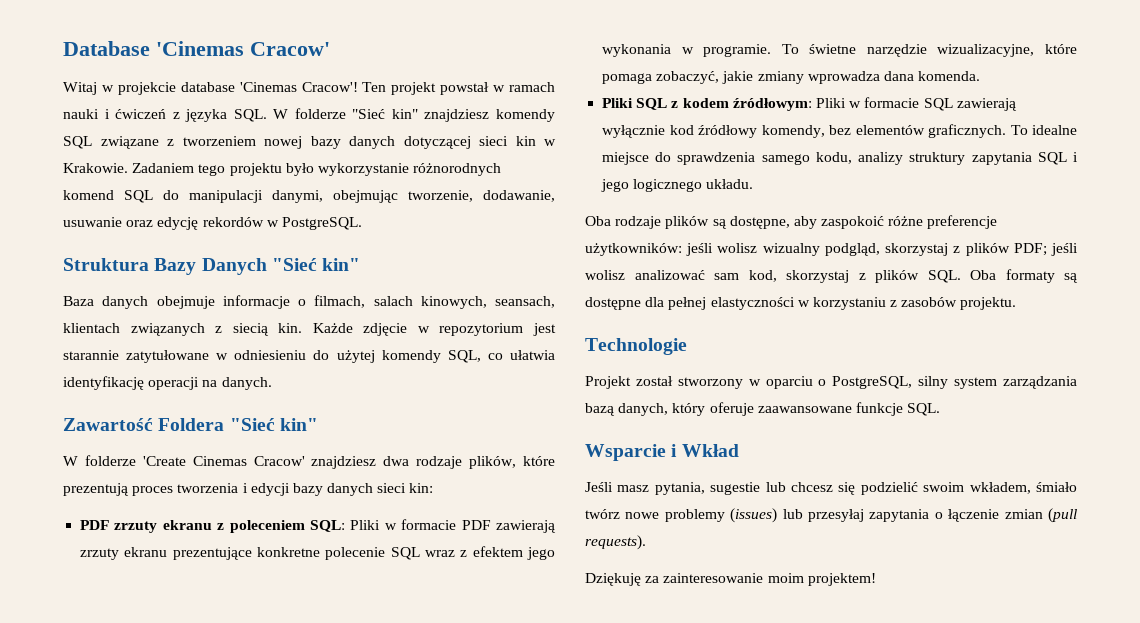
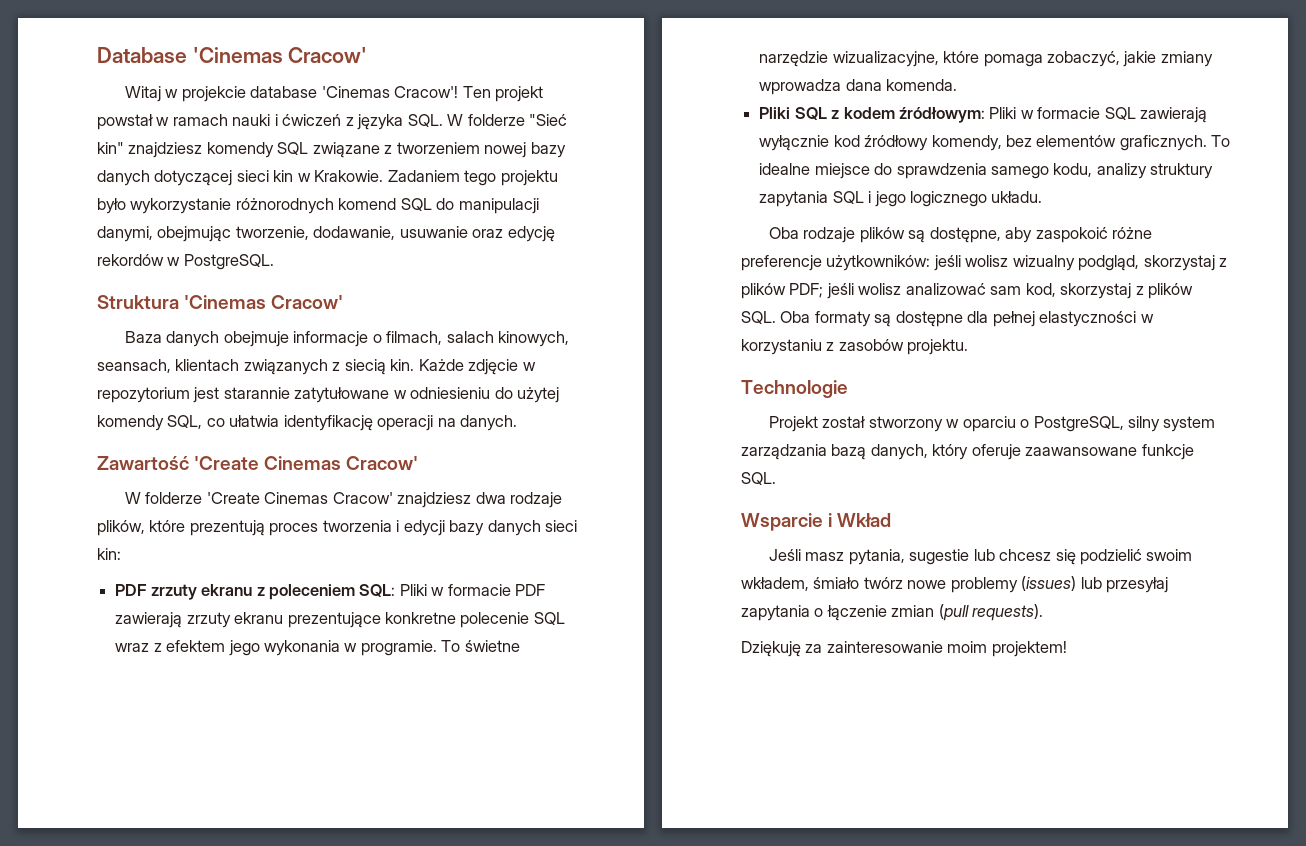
- Struktura Bazy Danych "Sieć kin"
+ Struktura 'Cinemas Cracow'
- Zawartość Foldera "Sieć kin"
+ Zawartość 'Create Cinemas Cracow'

